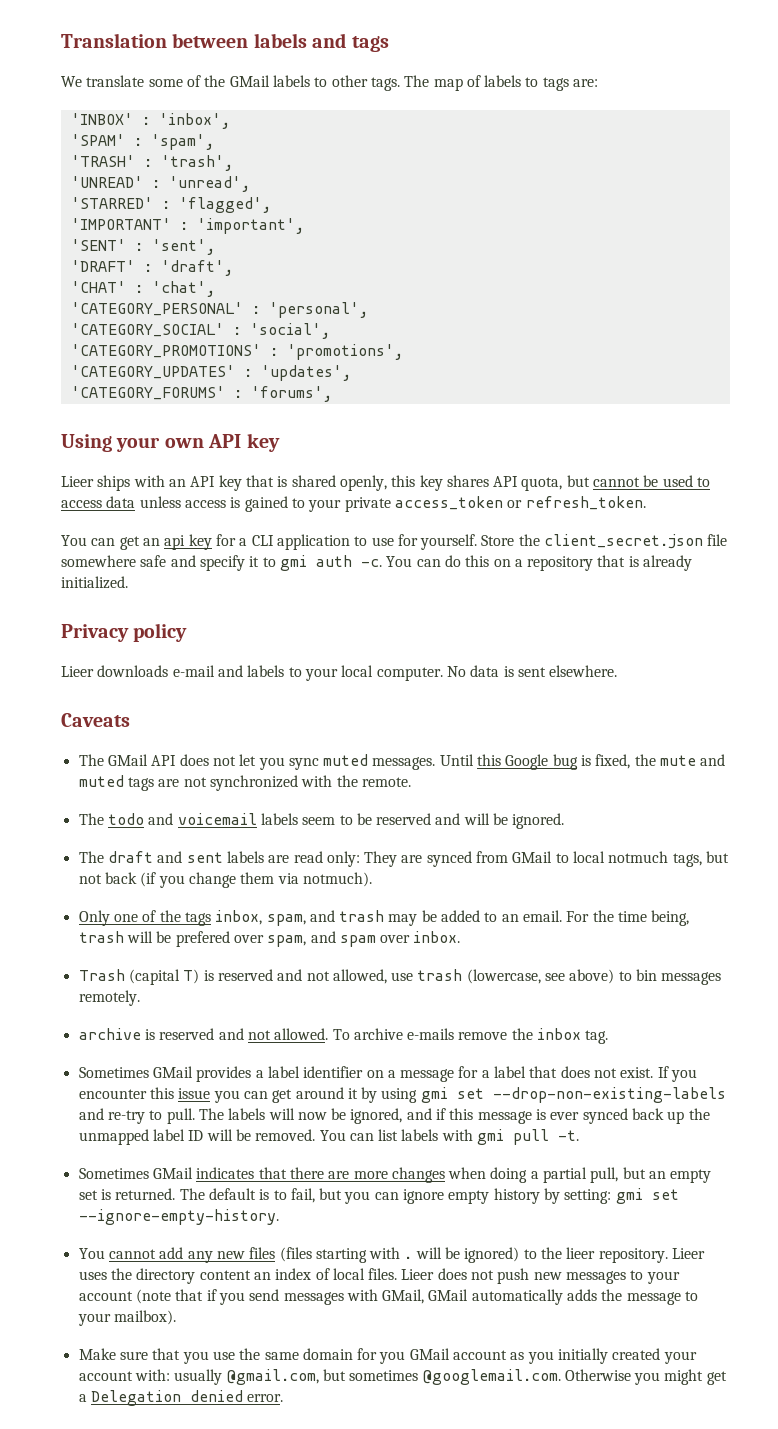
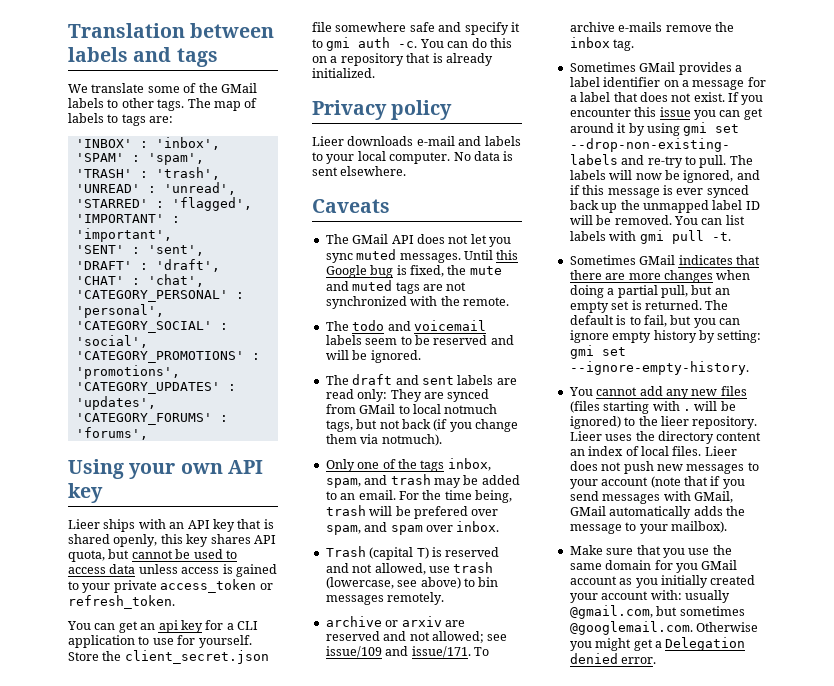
- archive is reserved and not allowed.
+ archive or arxiv are reserved and not allowed; see issue/109 and issue/171.

